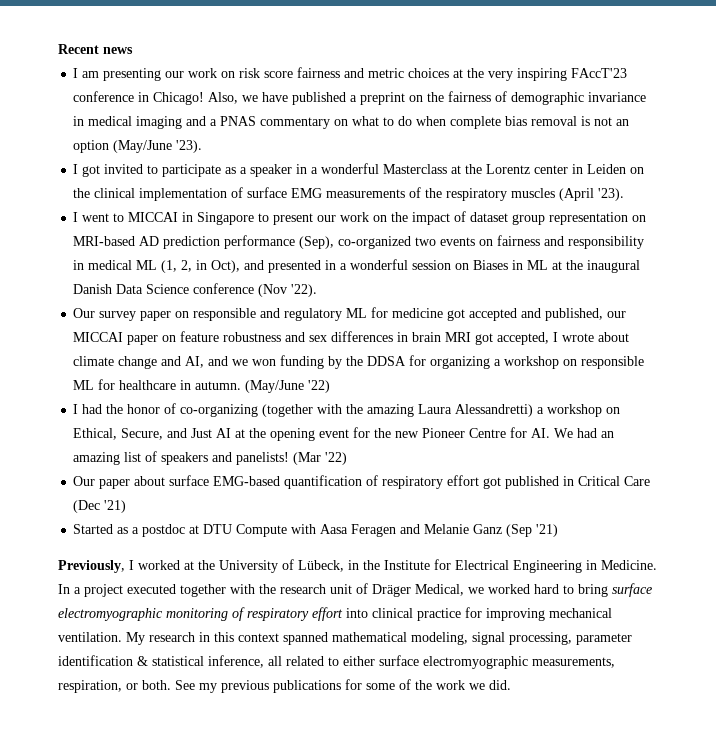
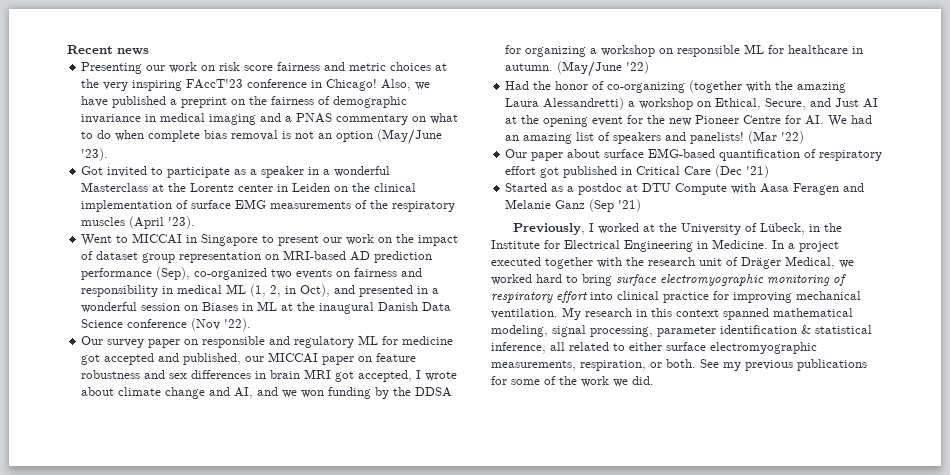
- I am presenting our work on risk score fairness and metric choices at the very inspiring FAccT'23 conference in Chicago!
+ Presenting our work on risk score fairness and metric choices at the very inspiring FAccT'23 conference in Chicago!
- I got invited to participate as a speaker in a wonderful Masterclass at the Lorentz center in Leiden on the clinical implementation of surface EMG measurements of the respiratory muscles (April '23).
+ Got invited to participate as a speaker in a wonderful Masterclass at the Lorentz center in Leiden on the clinical implementation of surface EMG measurements of the respiratory muscles (April '23).
- I went to MICCAI in Singapore to present our work on the impact of dataset group representation on MRI-based AD prediction performance (Sep), co-organized two events on fairness and responsibility in medical ML (1, 2, in Oct), and presented in a wonderful session on Biases in ML at the inaugural Danish Data Science conference (Nov '22).
+ Went to MICCAI in Singapore to present our work on the impact of dataset group representation on MRI-based AD prediction performance (Sep), co-organized two events on fairness and responsibility in medical ML (1, 2, in Oct), and presented in a wonderful session on Biases in ML at the inaugural Danish Data Science conference (Nov '22).
- I had the honor of co-organizing (together with the amazing Laura Alessandretti) a workshop on Ethical, Secure, and Just AI at the opening event for the new Pioneer Centre for AI. We had an amazing list of speakers and panelists!
+ Had the honor of co-organizing (together with the amazing Laura Alessandretti) a workshop on Ethical, Secure, and Just AI at the opening event for the new Pioneer Centre for AI. We had an amazing list of speakers and panelists!

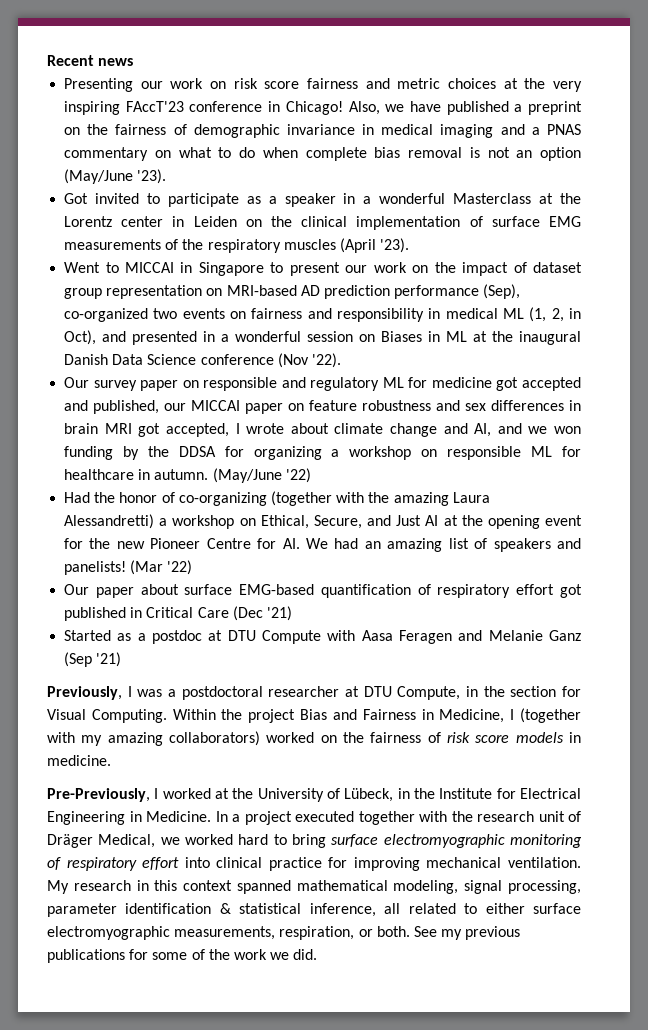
- Previously, I worked at the University of Lübeck, in the Institute for Electrical Engineering in Medicine.
+ Previously, I was a postdoctoral researcher at DTU Compute, in the section for Visual Computing. Within the project Bias and Fairness in Medicine, I (together with my amazing collaborators) worked on the fairness of risk score models in medicine.
+ Pre-Previously, I worked at the University of Lübeck, in the Institute for Electrical Engineering in Medicine.

